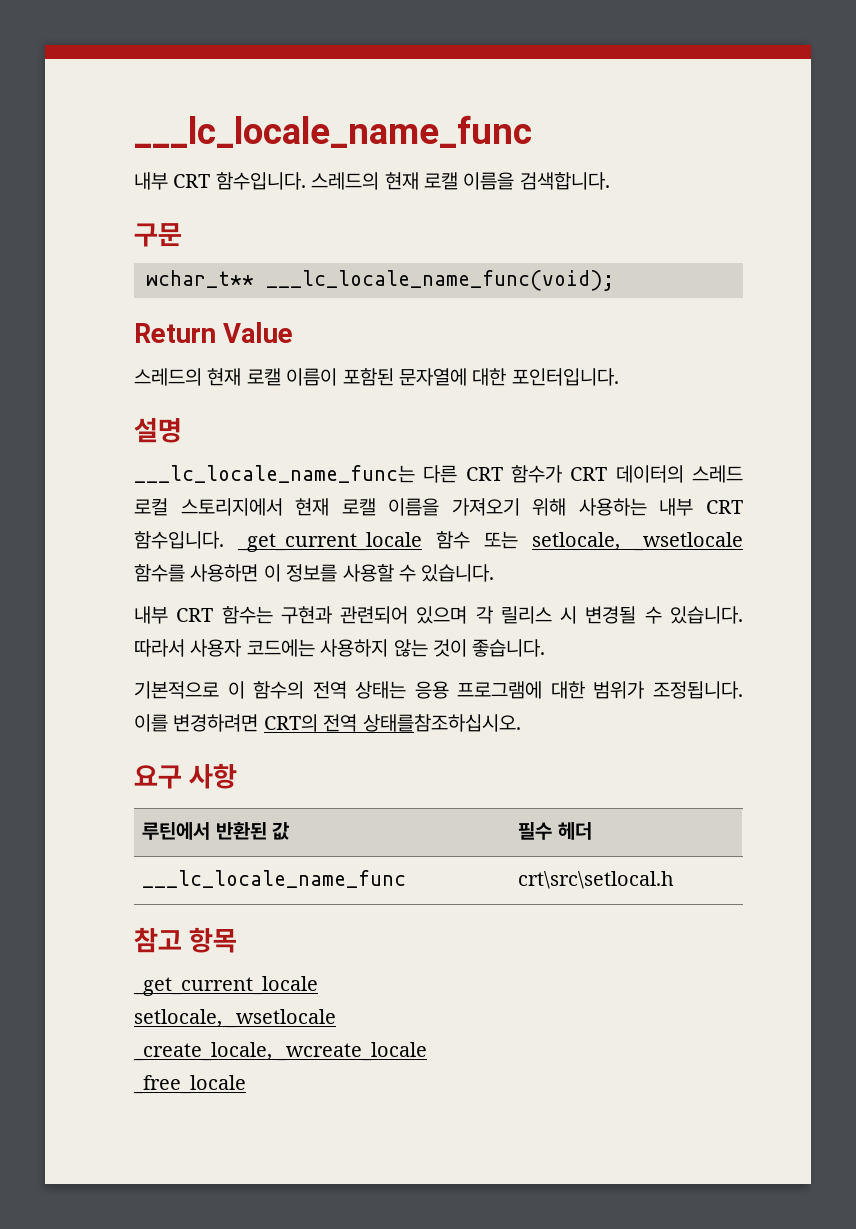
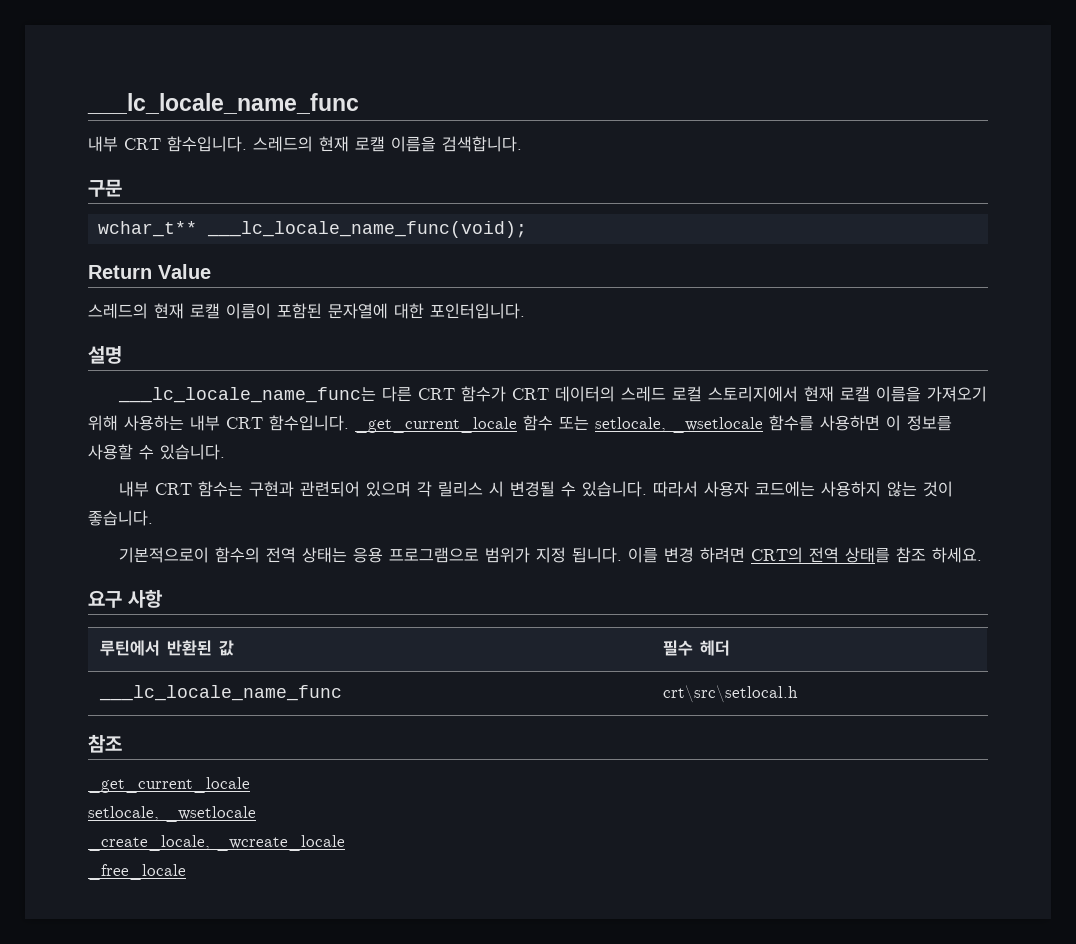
- 기본적으로 이 함수의 전역 상태는 응용 프로그램에 대한 범위가 조정됩니다. 이를 변경하려면 CRT의 전역 상태를참조하십시오.
+ 기본적으로이 함수의 전역 상태는 응용 프로그램으로 범위가 지정 됩니다. 이를 변경 하려면 CRT의 전역 상태를 참조 하세요.
  ___lc_locale_name_func | crt\src\setlocal.h
- 참고 항목
+ 참조

